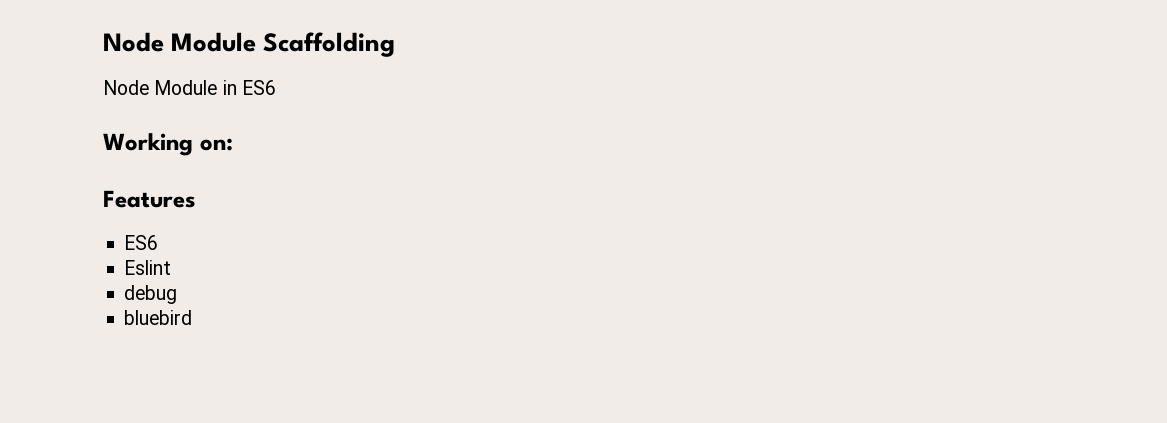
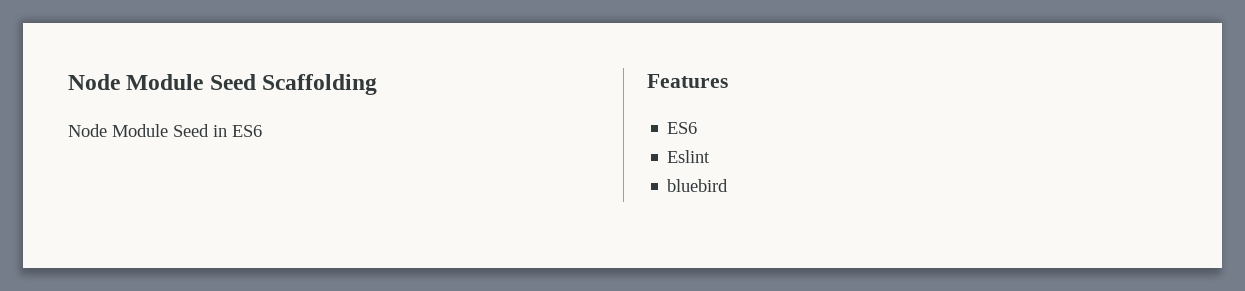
- Node Module Scaffolding
+ Node Module Seed Scaffolding
- Node Module in ES6
+ Node Module Seed in ES6
- Working on:
- debug

